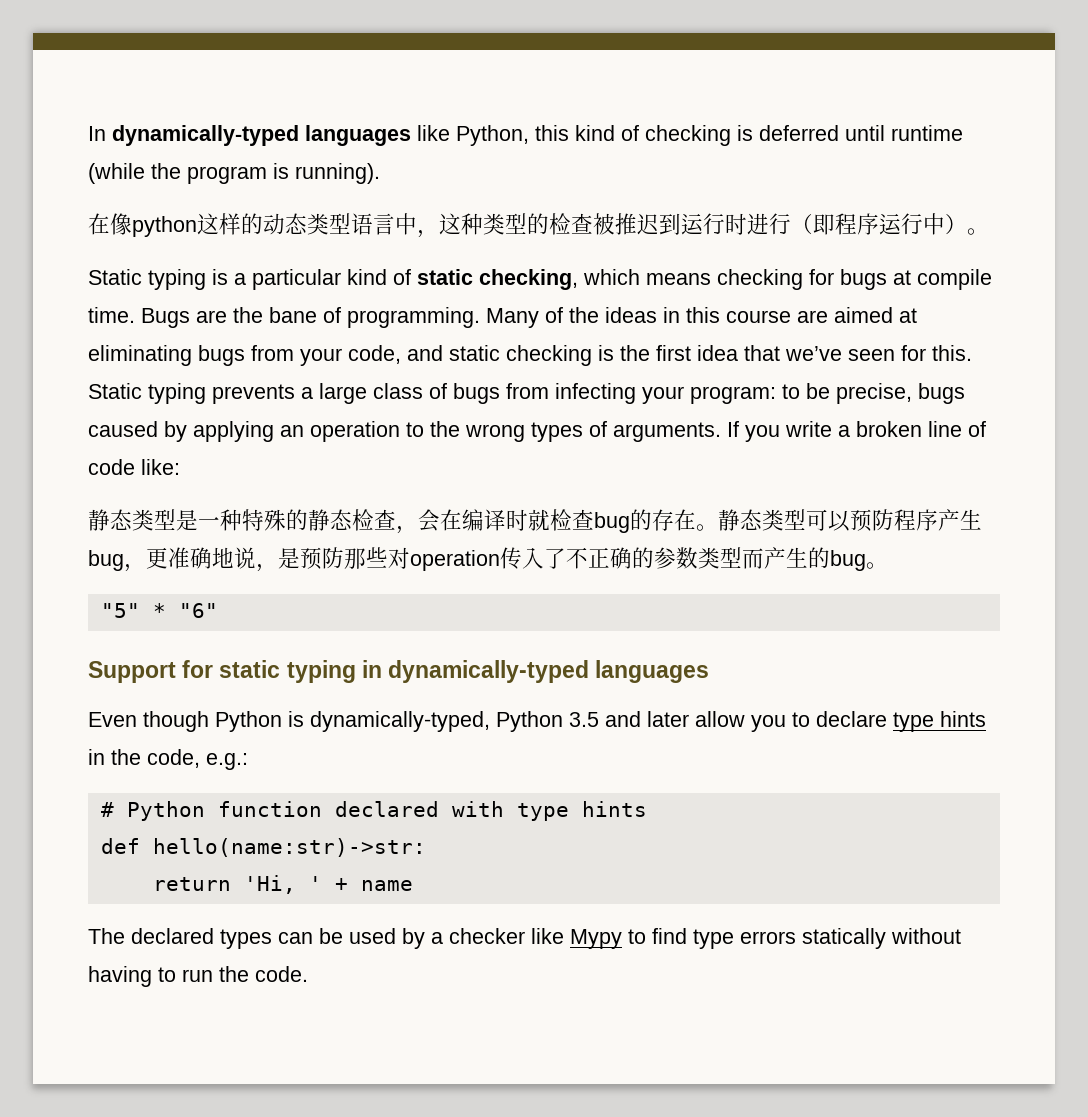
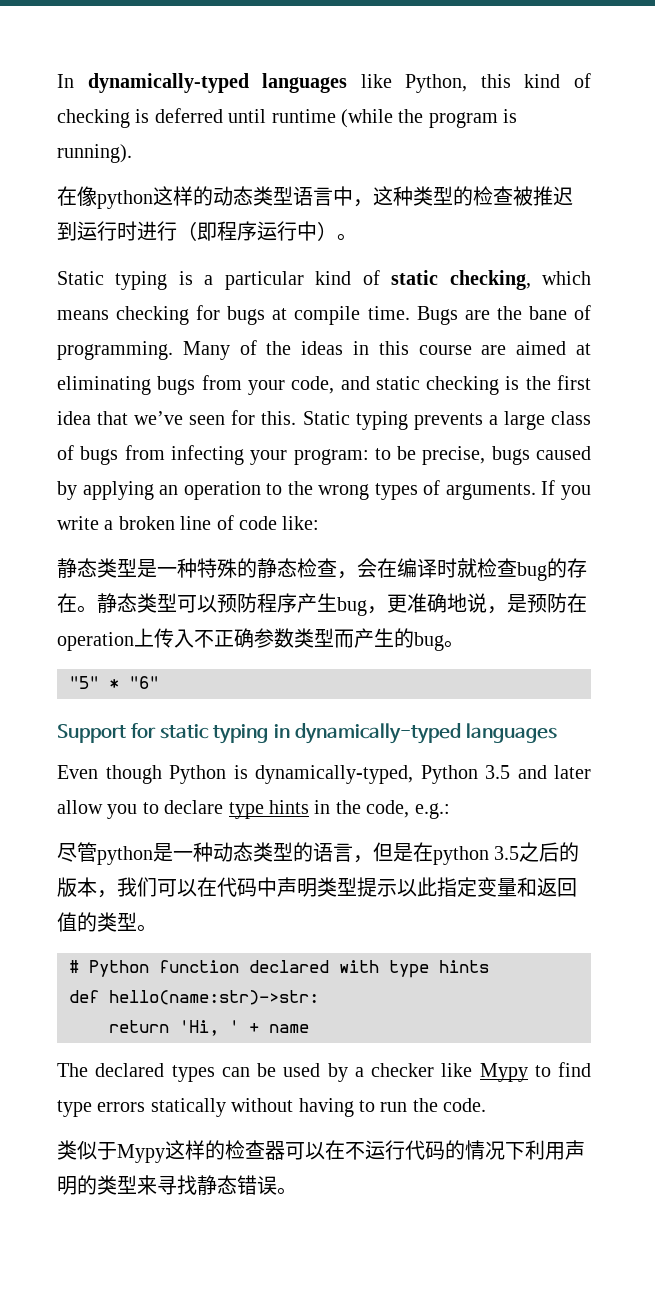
- 静态类型可以预防程序产生bug，更准确地说，是预防那些对operation传入了不正确的参数类型而产生的bug。
+ 静态类型可以预防程序产生bug，更准确地说，是预防在operation上传入不正确参数类型而产生的bug。
+ 尽管python是一种动态类型的语言，但是在python 3.5之后的版本，我们可以在代码中声明类型提示以此指定变量和返回值的类型。
+ 类似于Mypy这样的检查器可以在不运行代码的情况下利用声明的类型来寻找静态错误。

